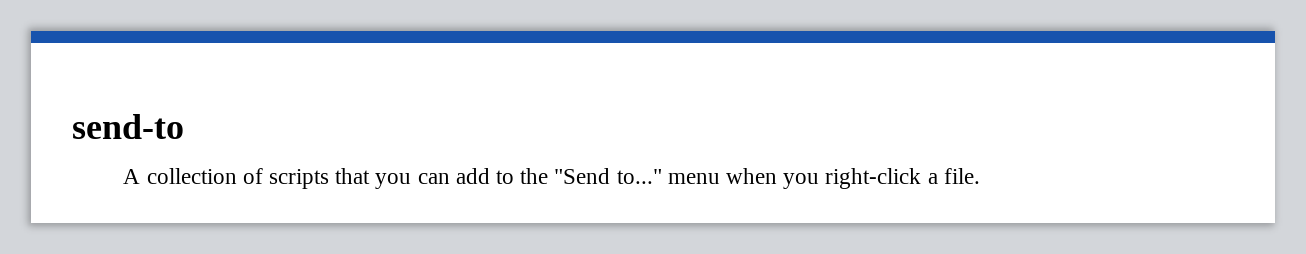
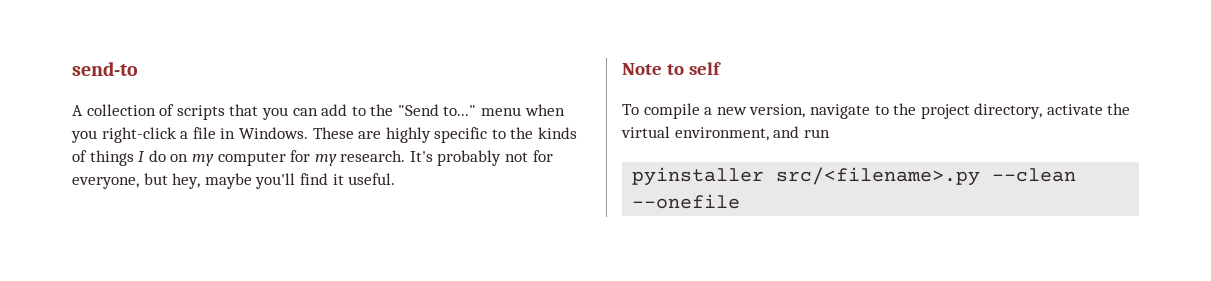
- A collection of scripts that you can add to the "Send to..." menu when you right-click a file.
+ A collection of scripts that you can add to the "Send to..." menu when you right-click a file in Windows. These are highly specific to the kinds of things I do on my computer for my research. It's probably not for everyone, but hey, maybe you'll find it useful.
+ Note to self
+ To compile a new version, navigate to the project directory, activate the virtual environment, and run
+ pyinstaller src/<filename>.py --clean --onefile

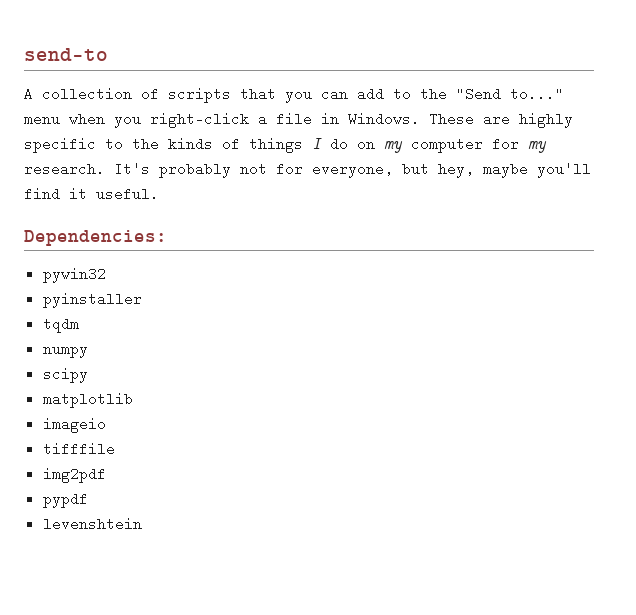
- Note to self
- To compile a new version, navigate to the project directory, activate the virtual environment, and run
- pyinstaller src/<filename>.py --clean --onefile
+ Dependencies:
+ pywin32
+ pyinstaller
+ tqdm
+ numpy
+ scipy
+ matplotlib
+ imageio
+ tifffile
+ img2pdf
+ pypdf
+ levenshtein

